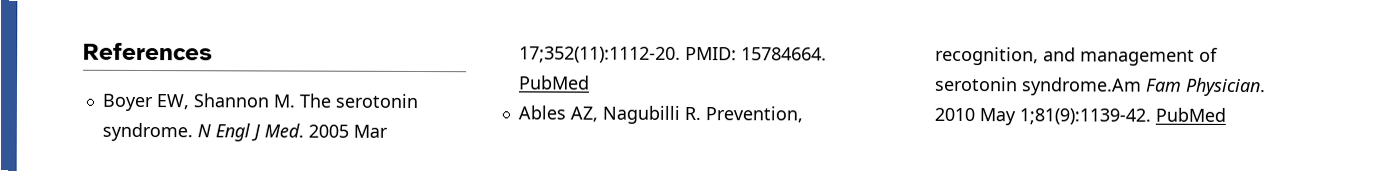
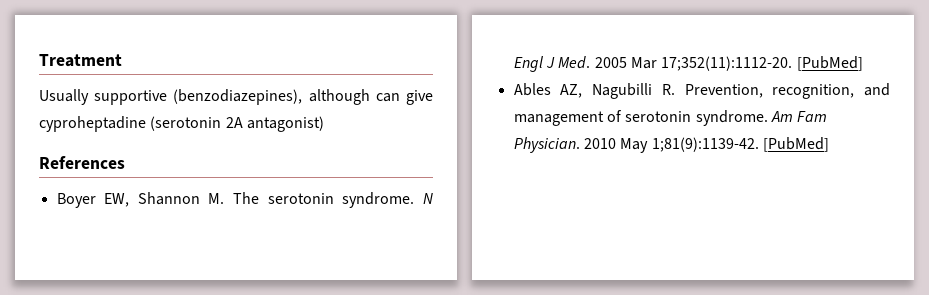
+ Treatment
+ Usually supportive (benzodiazepines), although can give cyproheptadine (serotonin 2A antagonist)
- N Engl J Med. 2005 Mar 17;352(11):1112-20. PMID: 15784664. PubMed
+ N Engl J Med. 2005 Mar 17;352(11):1112-20. [PubMed]
- Ables AZ, Nagubilli R. Prevention, recognition, and management of serotonin syndrome.Am Fam Physician.
+ Ables AZ, Nagubilli R. Prevention, recognition, and management of serotonin syndrome. Am Fam Physician.
- 2010 May 1;81(9):1139-42. PubMed
+ 2010 May 1;81(9):1139-42. [PubMed]

